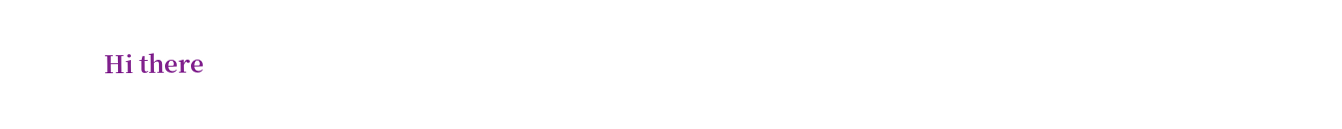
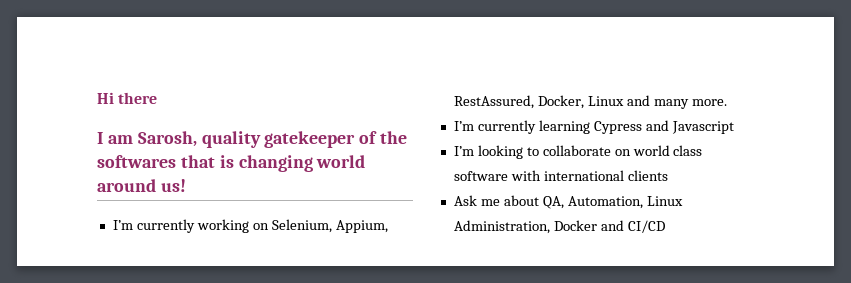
+ I am Sarosh, quality gatekeeper of the softwares that is changing world around us!
+ I’m currently working on Selenium, Appium, RestAssured, Docker, Linux and many more.
+ I’m currently learning Cypress and Javascript
+ I’m looking to collaborate on world class software with international clients
+ Ask me about QA, Automation, Linux Administration, Docker and CI/CD

